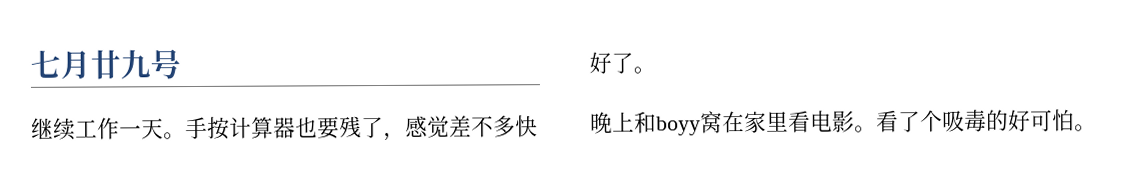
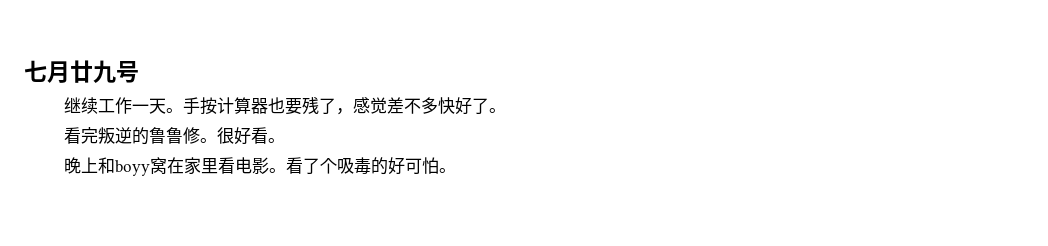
+ 看完叛逆的鲁鲁修。很好看。

